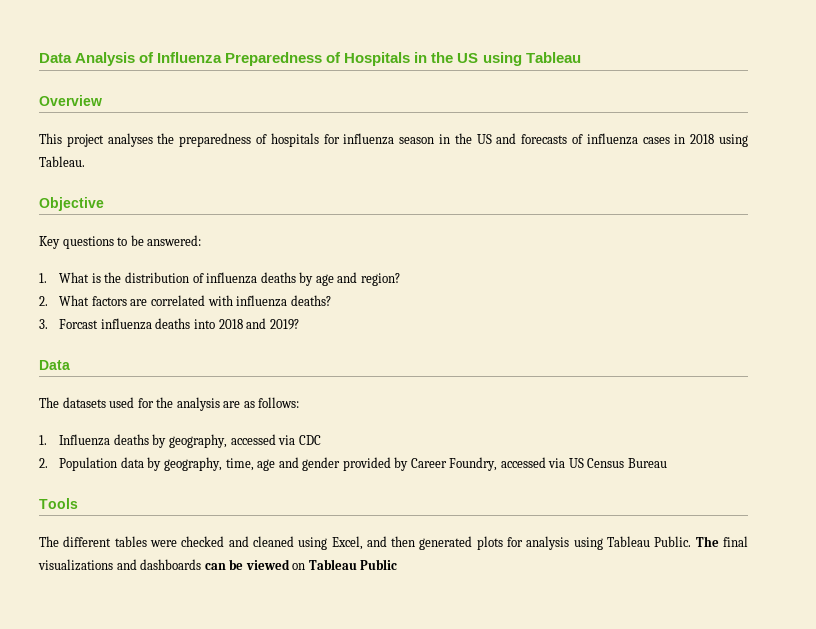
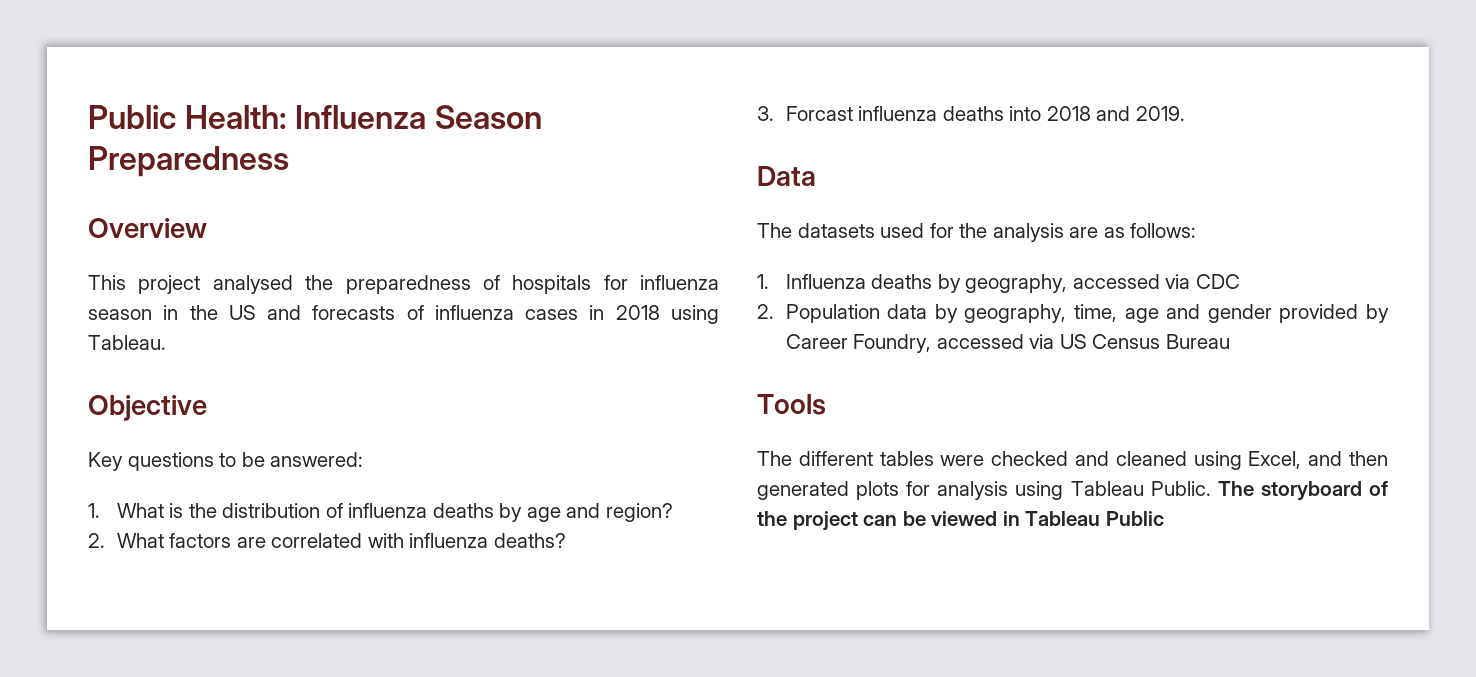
- Data Analysis of Influenza Preparedness of Hospitals in the US using Tableau
+ Public Health: Influenza Season Preparedness
- This project analyses the preparedness of hospitals for influenza season in the US and forecasts of influenza cases in 2018 using Tableau.
+ This project analysed the preparedness of hospitals for influenza season in the US and forecasts of influenza cases in 2018 using Tableau.
- 3. Forcast influenza deaths into 2018 and 2019?
+ 3. Forcast influenza deaths into 2018 and 2019.
- The final visualizations and dashboards can be viewed on Tableau Public
+ The storyboard of the project can be viewed in Tableau Public

